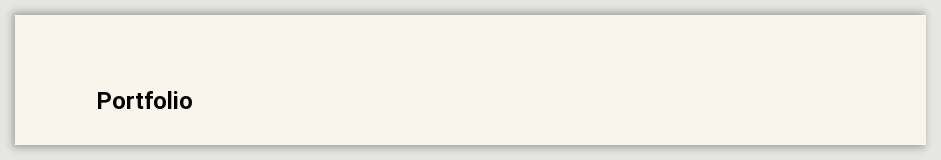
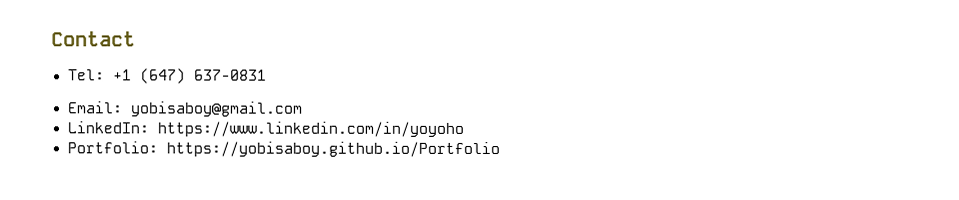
- Portfolio
+ Contact
+ Tel: +1 (647) 637-0831
+ Email: yobisaboy@gmail.com
+ LinkedIn: https://www.linkedin.com/in/yoyoho
+ Portfolio: https://yobisaboy.github.io/Portfolio

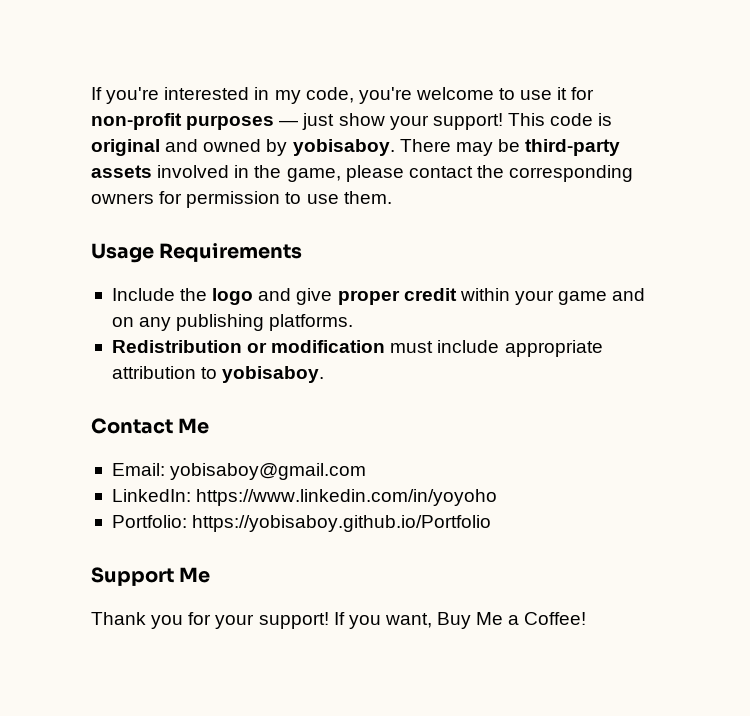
- Contact
- Tel: +1 (647) 637-0831
+ If you're interested in my code, you're welcome to use it for non-profit purposes — just show your support! This code is original and owned by yobisaboy. There may be third-party assets involved in the game, please contact the corresponding owners for permission to use them.
+ Usage Requirements
+ Include the logo and give proper credit within your game and on any publishing platforms.
+ Redistribution or modification must include appropriate attribution to yobisaboy.
+ Contact Me
+ Support Me
+ Thank you for your support! If you want, Buy Me a Coffee!

